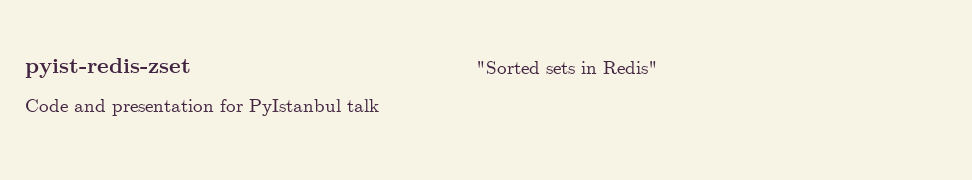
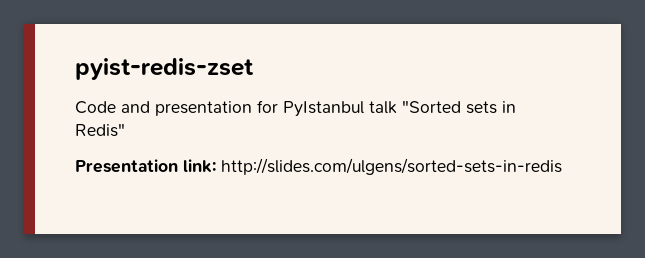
+ Presentation link: http://slides.com/ulgens/sorted-sets-in-redis

